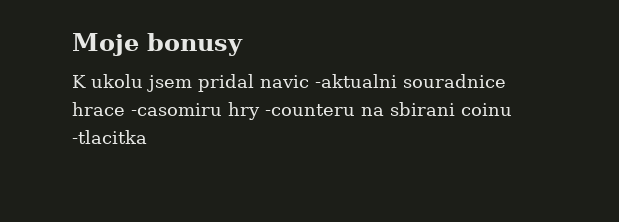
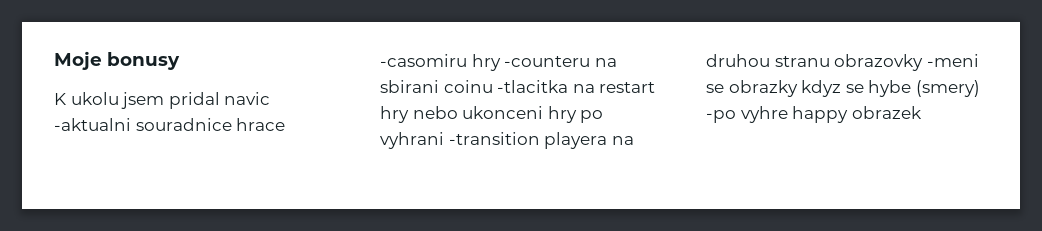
- K ukolu jsem pridal navic -aktualni souradnice hrace -casomiru hry -counteru na sbirani coinu -tlacitka
+ K ukolu jsem pridal navic -aktualni souradnice hrace -casomiru hry -counteru na sbirani coinu -tlacitka na restart hry nebo ukonceni hry po vyhrani -transition playera na druhou stranu obrazovky -meni se obrazky kdyz se hybe (smery) -po vyhre happy obrazek

